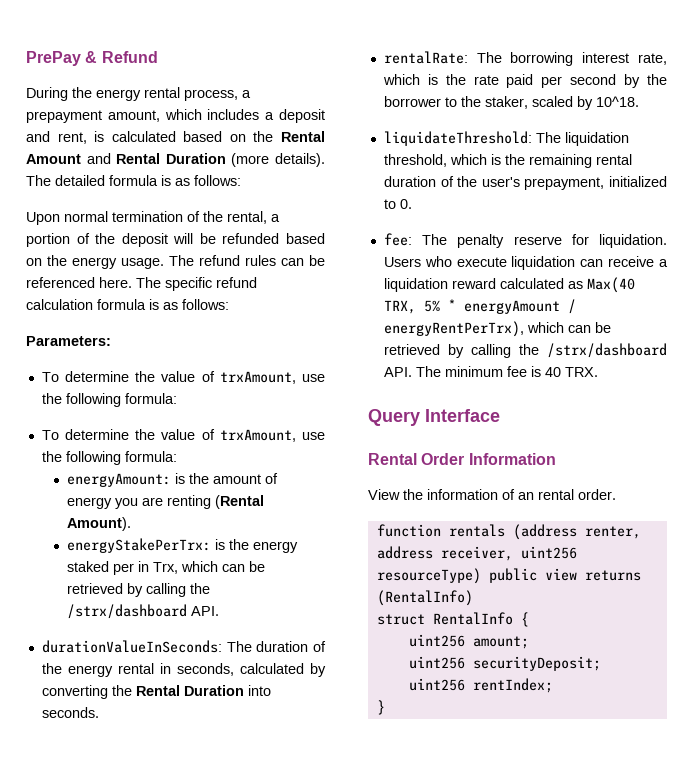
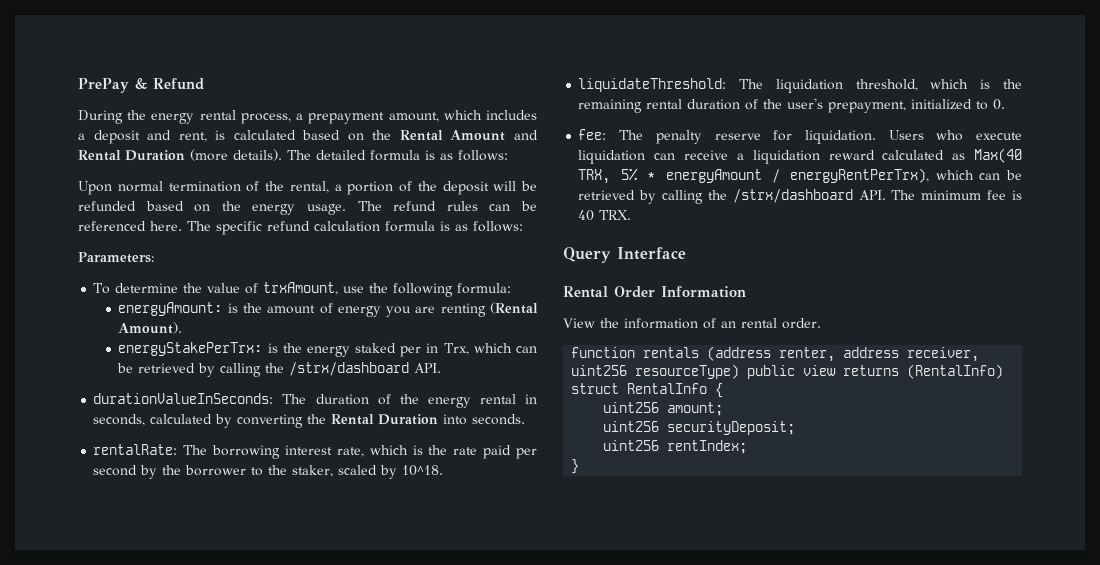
  Parameters:
- To determine the value of trxAmount, use the following formula:

